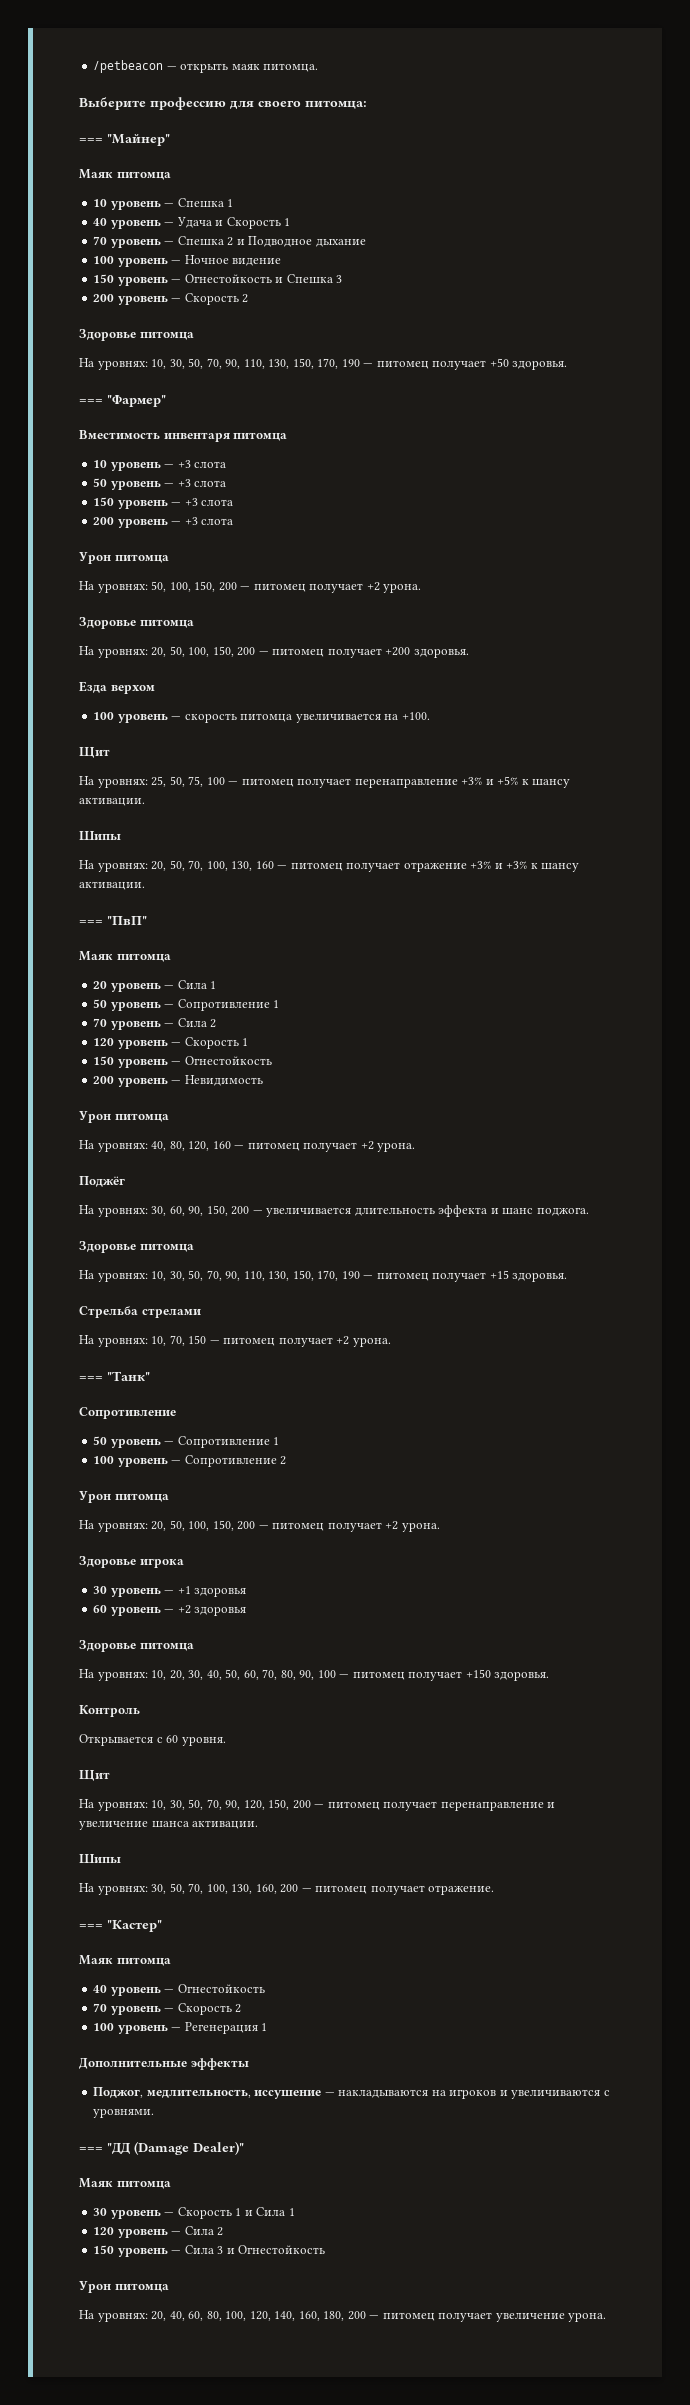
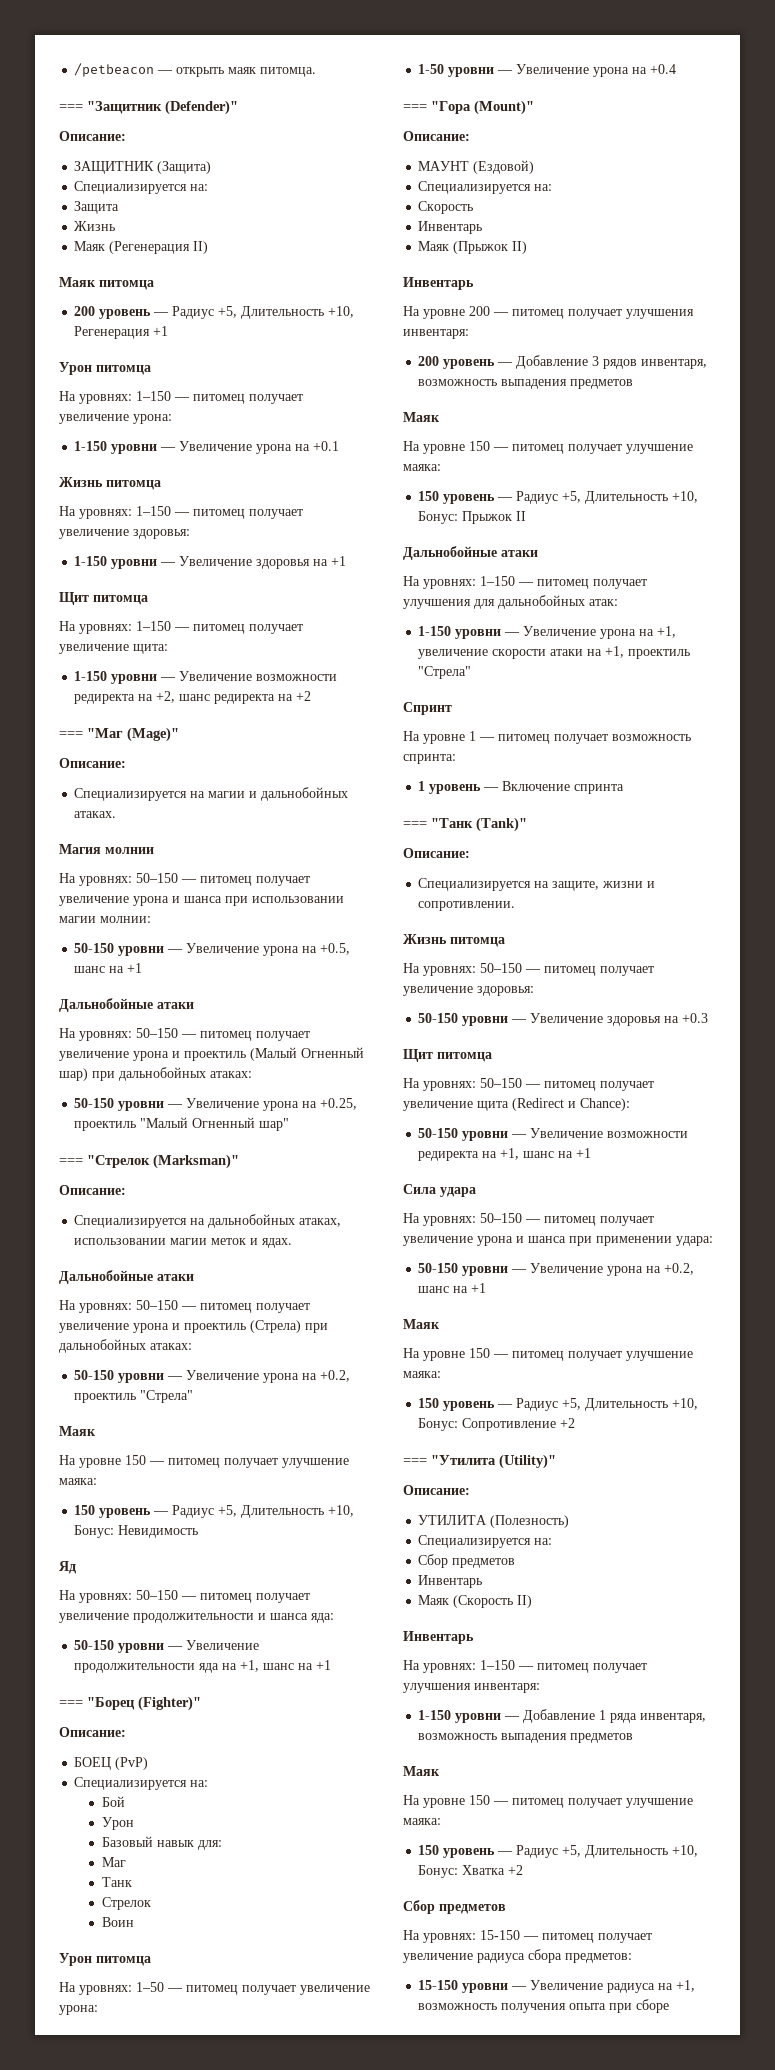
- Выберите профессию для своего питомца:
- === "Майнер"
+ === "Защитник (Defender)"
+ Описание:
+ ЗАЩИТНИК (Защита)
+ Специализируется на:
+ Защита
+ Жизнь
+ Маяк (Регенерация II)
  Маяк питомца
- 10 уровень — Спешка 1
- 40 уровень — Удача и Скорость 1
- 70 уровень — Спешка 2 и Подводное дыхание
- 100 уровень — Ночное видение
- 150 уровень — Огнестойкость и Спешка 3
- 200 уровень — Скорость 2
- Здоровье питомца
- На уровнях: 10, 30, 50, 70, 90, 110, 130, 150, 170, 190 — питомец получает +50 здоровья.
- === "Фармер"
- Вместимость инвентаря питомца
- 10 уровень — +3 слота
- 50 уровень — +3 слота
- 150 уровень — +3 слота
- 200 уровень — +3 слота
+ 200 уровень — Радиус +5, Длительность +10, Регенерация +1
  Урон питомца
- На уровнях: 50, 100, 150, 200 — питомец получает +2 урона.
- Здоровье питомца
- На уровнях: 20, 50, 100, 150, 200 — питомец получает +200 здоровья.
- Езда верхом
- 100 уровень — скорость питомца увеличивается на +100.
- Щит
- На уровнях: 25, 50, 75, 100 — питомец получает перенаправление +3% и +5% к шансу активации.
- Шипы
- На уровнях: 20, 50, 70, 100, 130, 160 — питомец получает отражение +3% и +3% к шансу активации.
- === "ПвП"
- Маяк питомца
- 20 уровень — Сила 1
- 50 уровень — Сопротивление 1
- 70 уровень — Сила 2
- 120 уровень — Скорость 1
- 150 уровень — Огнестойкость
- 200 уровень — Невидимость
+ На уровнях: 1–150 — питомец получает увеличение урона:
+ 1-150 уровни — Увеличение урона на +0.1
+ Жизнь питомца
+ На уровнях: 1–150 — питомец получает увеличение здоровья:
+ 1-150 уровни — Увеличение здоровья на +1
+ Щит питомца
+ На уровнях: 1–150 — питомец получает увеличение щита:
+ 1-150 уровни — Увеличение возможности редиректа на +2, шанс редиректа на +2
+ === "Маг (Mage)"
+ Описание:
+ Специализируется на магии и дальнобойных атаках.
+ Магия молнии
+ На уровнях: 50–150 — питомец получает увеличение урона и шанса при использовании магии молнии:
+ 50-150 уровни — Увеличение урона на +0.5, шанс на +1
+ Дальнобойные атаки
+ На уровнях: 50–150 — питомец получает увеличение урона и проектиль (Малый Огненный шар) при дальнобойных атаках:
+ 50-150 уровни — Увеличение урона на +0.25, проектиль "Малый Огненный шар"
+ === "Стрелок (Marksman)"
+ Описание:
+ Специализируется на дальнобойных атаках, использовании магии меток и ядах.
+ Дальнобойные атаки
+ На уровнях: 50–150 — питомец получает увеличение урона и проектиль (Стрела) при дальнобойных атаках:
+ 50-150 уровни — Увеличение урона на +0.2, проектиль "Стрела"
+ Маяк
+ На уровне 150 — питомец получает улучшение маяка:
+ 150 уровень — Радиус +5, Длительность +10, Бонус: Невидимость
+ Яд
+ На уровнях: 50–150 — питомец получает увеличение продолжительности и шанса яда:
+ 50-150 уровни — Увеличение продолжительности яда на +1, шанс на +1
+ === "Борец (Fighter)"
+ Описание:
+ БОЕЦ (PvP)
+ Специализируется на:
+ Бой
+ Урон
+ Базовый навык для:
+ Маг
+ Танк
+ Стрелок
+ Воин
  Урон питомца
- На уровнях: 40, 80, 120, 160 — питомец получает +2 урона.
- Поджёг
- На уровнях: 30, 60, 90, 150, 200 — увеличивается длительность эффекта и шанс поджога.
- Здоровье питомца
- На уровнях: 10, 30, 50, 70, 90, 110, 130, 150, 170, 190 — питомец получает +15 здоровья.
- Стрельба стрелами
- На уровнях: 10, 70, 150 — питомец получает +2 урона.
- === "Танк"
- Сопротивление
- 50 уровень — Сопротивление 1
- 100 уровень — Сопротивление 2
- Урон питомца
- На уровнях: 20, 50, 100, 150, 200 — питомец получает +2 урона.
- Здоровье игрока
- 30 уровень — +1 здоровья
- 60 уровень — +2 здоровья
- Здоровье питомца
- На уровнях: 10, 20, 30, 40, 50, 60, 70, 80, 90, 100 — питомец получает +150 здоровья.
- Контроль
- Открывается с 60 уровня.
- Щит
- На уровнях: 10, 30, 50, 70, 90, 120, 150, 200 — питомец получает перенаправление и увеличение шанса активации.
- Шипы
- На уровнях: 30, 50, 70, 100, 130, 160, 200 — питомец получает отражение.
- === "Кастер"
- Маяк питомца
- 40 уровень — Огнестойкость
- 70 уровень — Скорость 2
- 100 уровень — Регенерация 1
- Дополнительные эффекты
- Поджог, медлительность, иссушение — накладываются на игроков и увеличиваются с уровнями.
- === "ДД (Damage Dealer)"
- Маяк питомца
- 30 уровень — Скорость 1 и Сила 1
- 120 уровень — Сила 2
- 150 уровень — Сила 3 и Огнестойкость
- Урон питомца
- На уровнях: 20, 40, 60, 80, 100, 120, 140, 160, 180, 200 — питомец получает увеличение урона.
+ На уровнях: 1–50 — питомец получает увеличение урона:
+ 1-50 уровни — Увеличение урона на +0.4
+ === "Гора (Mount)"
+ Описание:
+ МАУНТ (Ездовой)
+ Специализируется на:
+ Скорость
+ Инвентарь
+ Маяк (Прыжок II)
+ Инвентарь
+ На уровне 200 — питомец получает улучшения инвентаря:
+ 200 уровень — Добавление 3 рядов инвентаря, возможность выпадения предметов
+ Маяк
+ На уровне 150 — питомец получает улучшение маяка:
+ 150 уровень — Радиус +5, Длительность +10, Бонус: Прыжок II
+ Дальнобойные атаки
+ На уровнях: 1–150 — питомец получает улучшения для дальнобойных атак:
+ 1-150 уровни — Увеличение урона на +1, увеличение скорости атаки на +1, проектиль "Стрела"
+ Спринт
+ На уровне 1 — питомец получает возможность спринта:
+ 1 уровень — Включение спринта
+ === "Танк (Tank)"
+ Описание:
+ Специализируется на защите, жизни и сопротивлении.
+ Жизнь питомца
+ На уровнях: 50–150 — питомец получает увеличение здоровья:
+ 50-150 уровни — Увеличение здоровья на +0.3
+ Щит питомца
+ На уровнях: 50–150 — питомец получает увеличение щита (Redirect и Chance):
+ 50-150 уровни — Увеличение возможности редиректа на +1, шанс на +1
+ Сила удара
+ На уровнях: 50–150 — питомец получает увеличение урона и шанса при применении удара:
+ 50-150 уровни — Увеличение урона на +0.2, шанс на +1
+ Маяк
+ На уровне 150 — питомец получает улучшение маяка:
+ 150 уровень — Радиус +5, Длительность +10, Бонус: Сопротивление +2
+ === "Утилита (Utility)"
+ Описание:
+ УТИЛИТА (Полезность)
+ Специализируется на:
+ Сбор предметов
+ Инвентарь
+ Маяк (Скорость II)
+ Инвентарь
+ На уровнях: 1–150 — питомец получает улучшения инвентаря:
+ 1-150 уровни — Добавление 1 ряда инвентаря, возможность выпадения предметов
+ Маяк
+ На уровне 150 — питомец получает улучшение маяка:
+ 150 уровень — Радиус +5, Длительность +10, Бонус: Хватка +2
+ Сбор предметов
+ На уровнях: 15-150 — питомец получает увеличение радиуса сбора предметов:
+ 15-150 уровни — Увеличение радиуса на +1, возможность получения опыта при сборе

